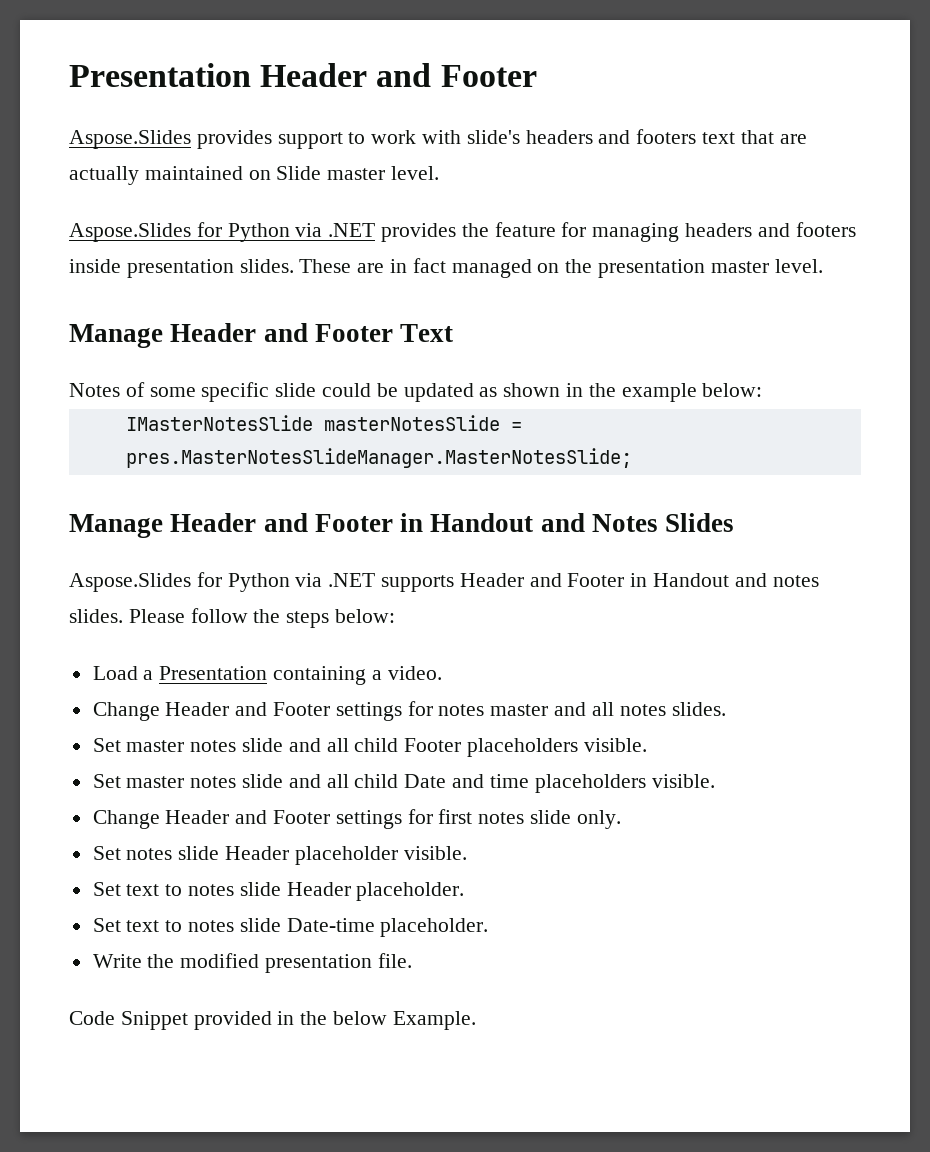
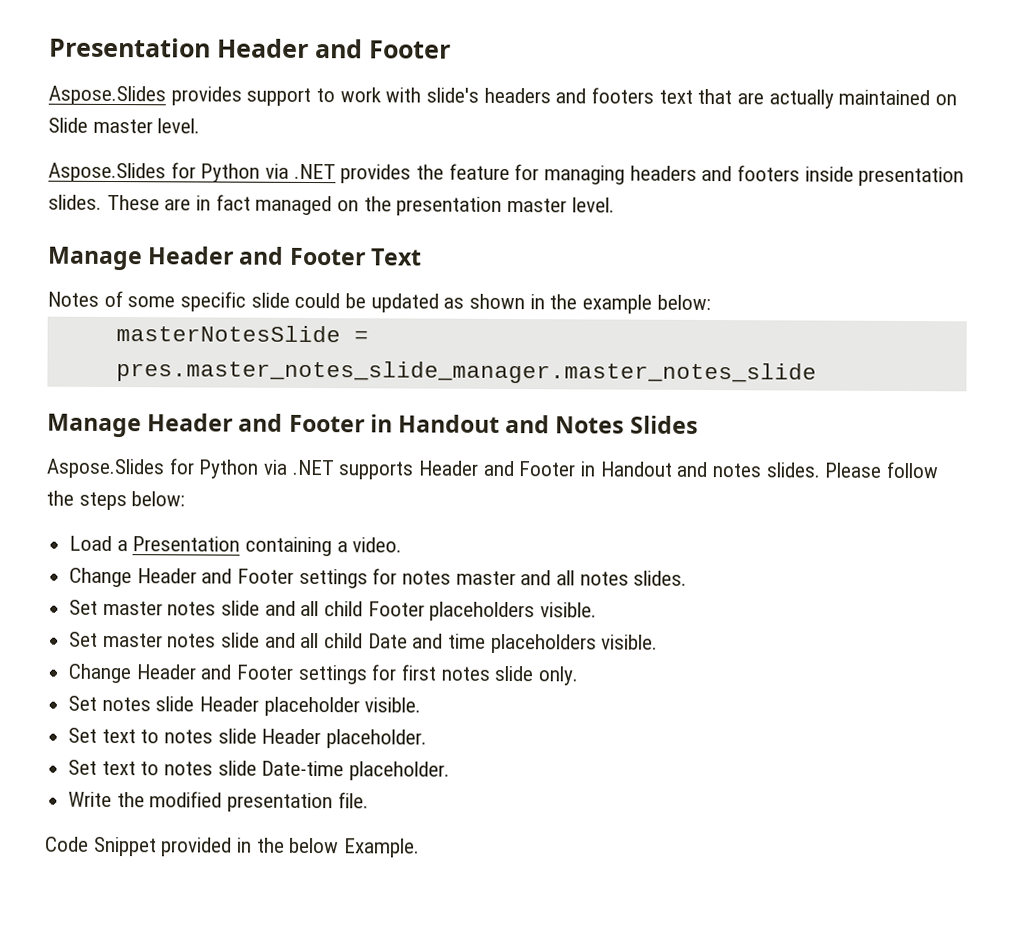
- IMasterNotesSlide masterNotesSlide = pres.MasterNotesSlideManager.MasterNotesSlide;
+ masterNotesSlide = pres.master_notes_slide_manager.master_notes_slide

